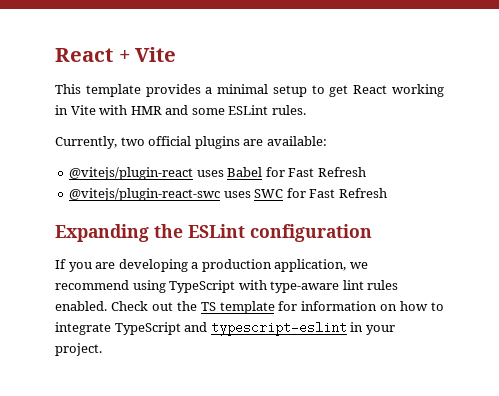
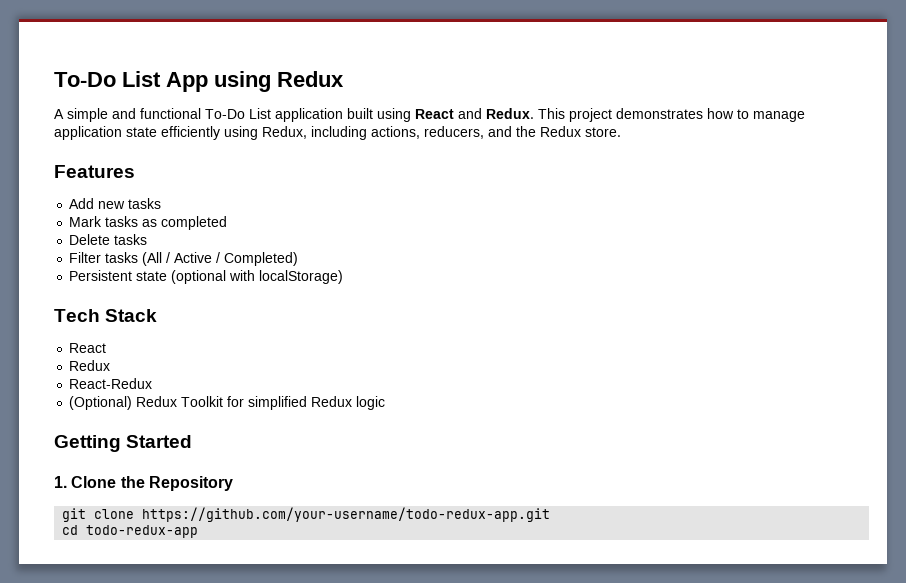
- React + Vite
- This template provides a minimal setup to get React working in Vite with HMR and some ESLint rules.
- Currently, two official plugins are available:
- @vitejs/plugin-react uses Babel for Fast Refresh
- @vitejs/plugin-react-swc uses SWC for Fast Refresh
- Expanding the ESLint configuration
- If you are developing a production application, we recommend using TypeScript with type-aware lint rules enabled. Check out the TS template for information on how to integrate TypeScript and typescript-eslint in your project.
+ To-Do List App using Redux
+ A simple and functional To-Do List application built using React and Redux. This project demonstrates how to manage application state efficiently using Redux, including actions, reducers, and the Redux store.
+ Features
+ Add new tasks
+ Mark tasks as completed
+ Delete tasks
+ Filter tasks (All / Active / Completed)
+ Persistent state (optional with localStorage)
+ Tech Stack
+ React
+ Redux
+ React-Redux
+ (Optional) Redux Toolkit for simplified Redux logic
+ Getting Started
+ 1. Clone the Repository
+ git clone https://github.com/your-username/todo-redux-app.git
+ cd todo-redux-app

